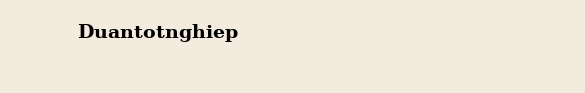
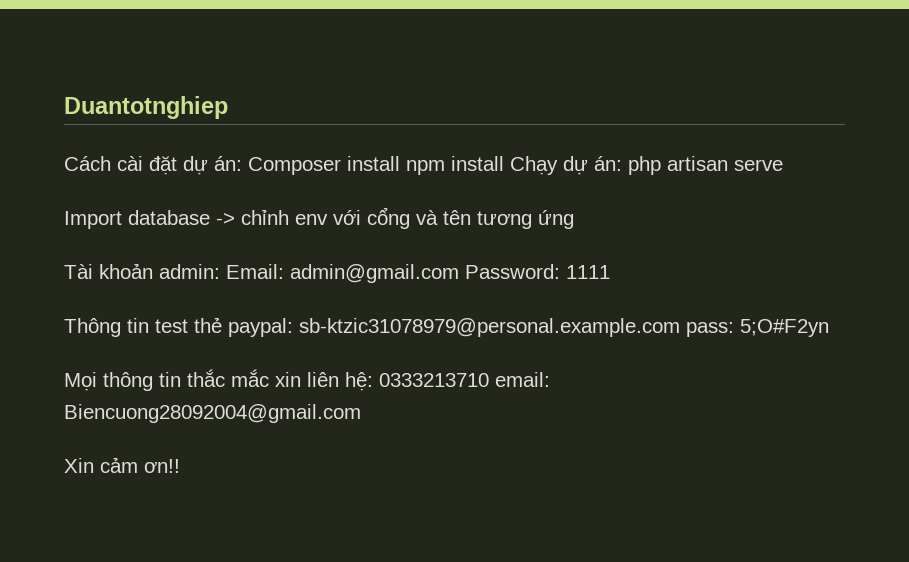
+ Cách cài đặt dự án: Composer install npm install Chạy dự án: php artisan serve
+ Import database -> chỉnh env với cổng và tên tương ứng
+ Tài khoản admin: Email: admin@gmail.com Password: 1111
+ Thông tin test thẻ paypal: sb-ktzic31078979@personal.example.com pass: 5;O#F2yn
+ Mọi thông tin thắc mắc xin liên hệ: 0333213710 email: Biencuong28092004@gmail.com
+ Xin cảm ơn!!

